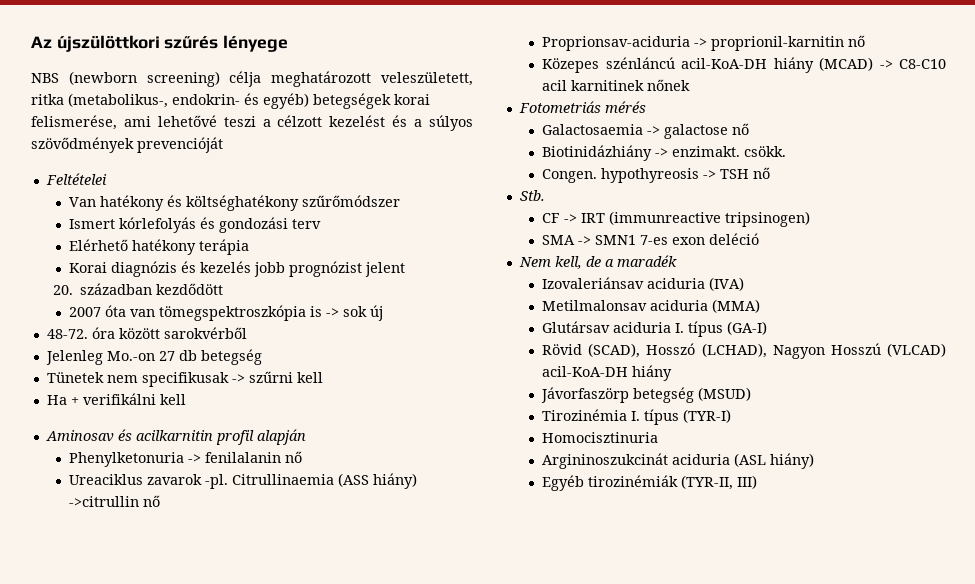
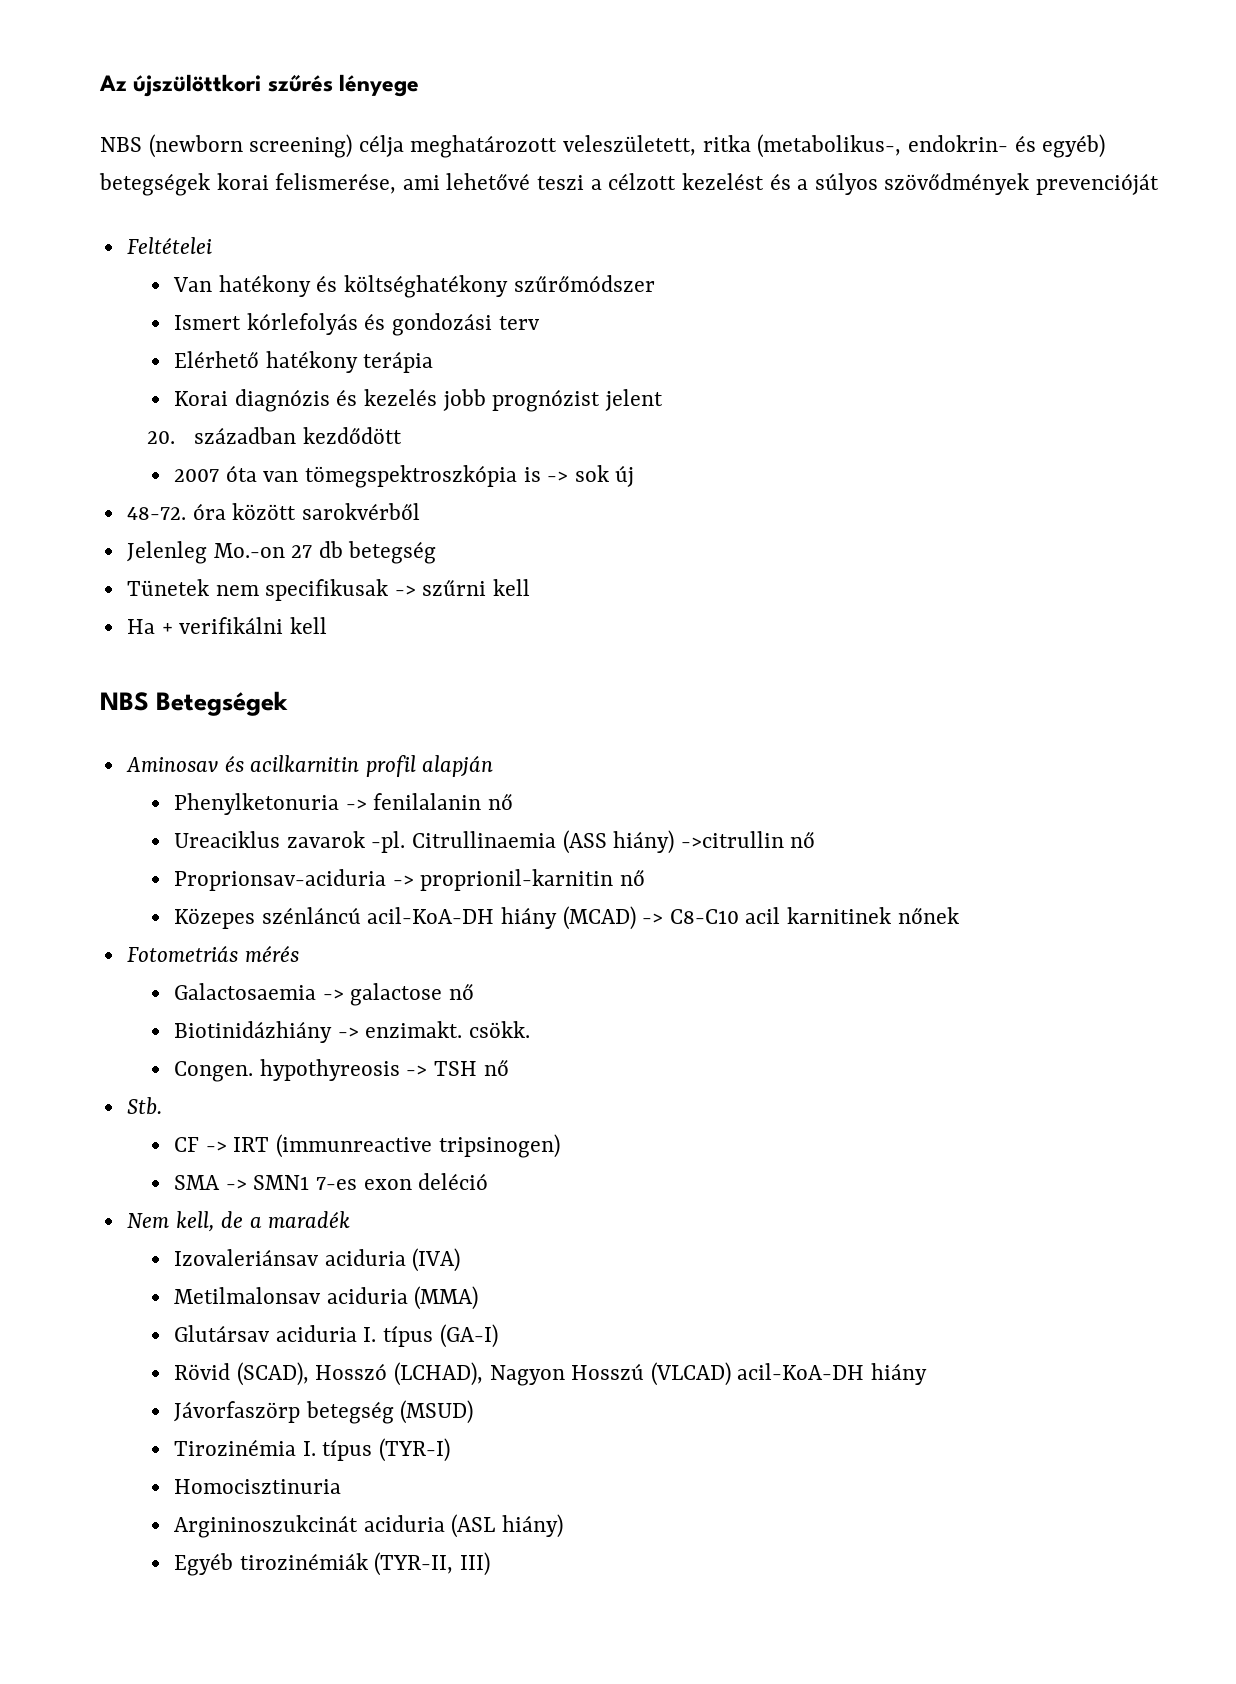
+ NBS Betegségek

